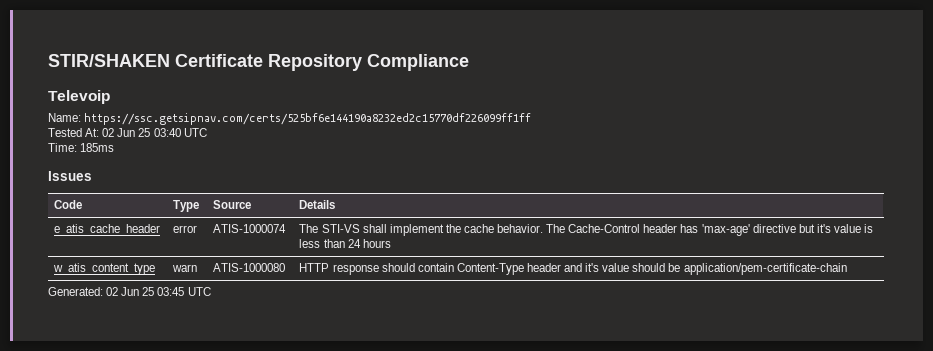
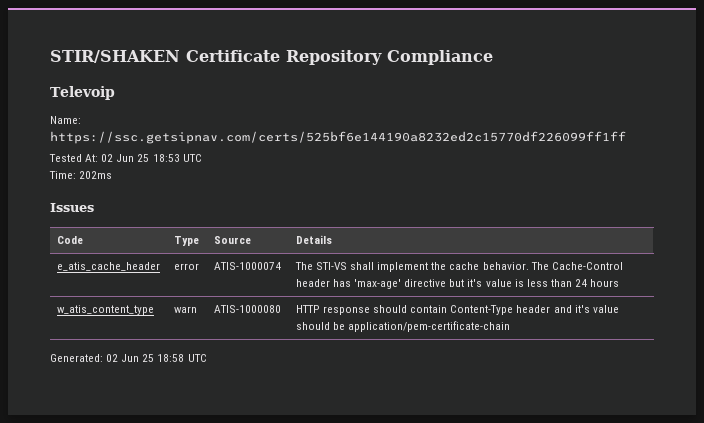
- Tested At: 02 Jun 25 03:40 UTC
+ Tested At: 02 Jun 25 18:53 UTC
- Time: 185ms
+ Time: 202ms
- Generated: 02 Jun 25 03:45 UTC
+ Generated: 02 Jun 25 18:58 UTC

